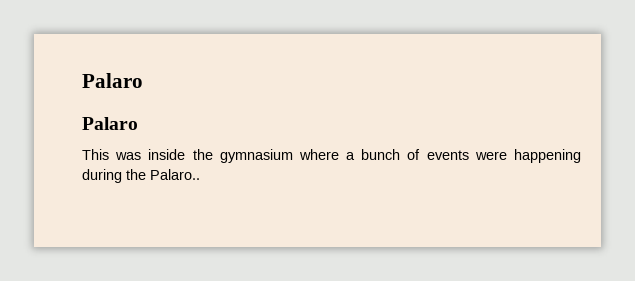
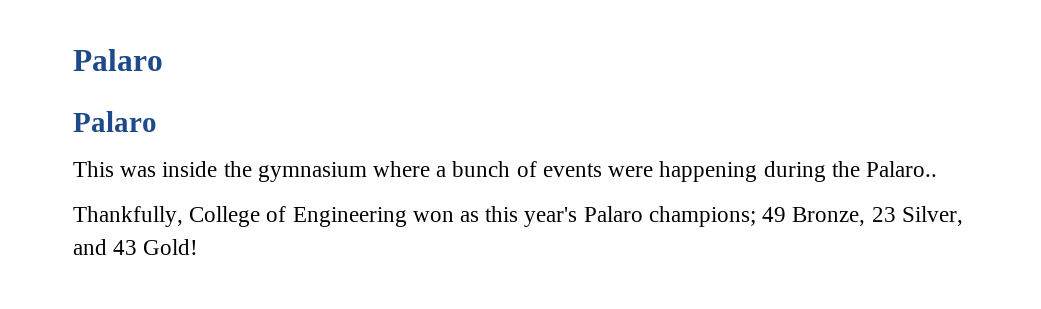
+ Thankfully, College of Engineering won as this year's Palaro champions; 49 Bronze, 23 Silver, and 43 Gold!

